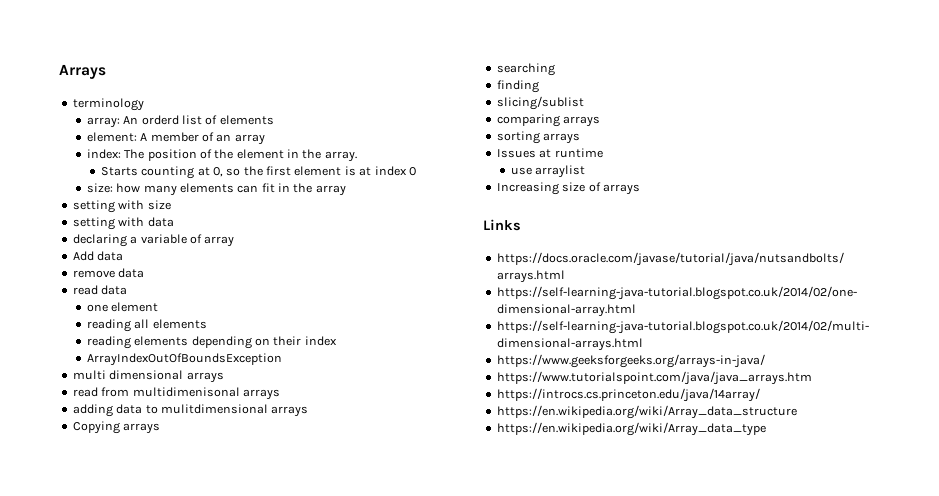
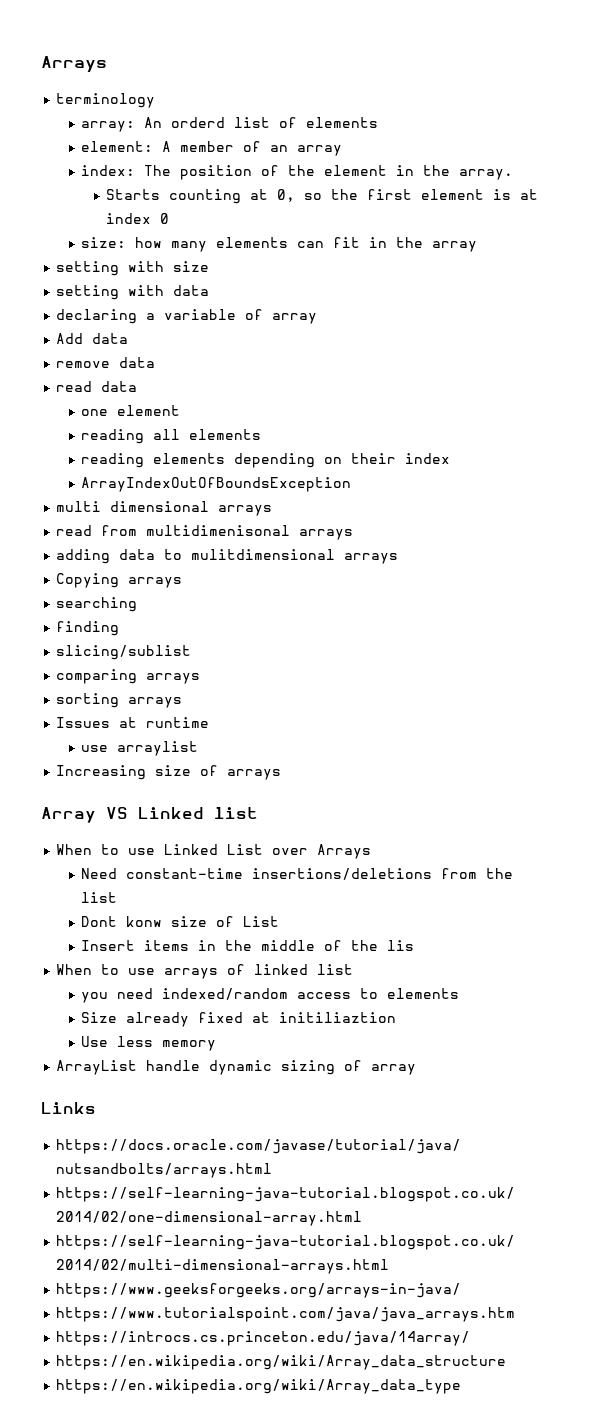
+ Array VS Linked list
+ When to use Linked List over Arrays
+ Need constant-time insertions/deletions from the list
+ Dont konw size of List
+ Insert items in the middle of the lis
+ When to use arrays of linked list
+ you need indexed/random access to elements
+ Size already fixed at initiliaztion
+ Use less memory
+ ArrayList handle dynamic sizing of array

